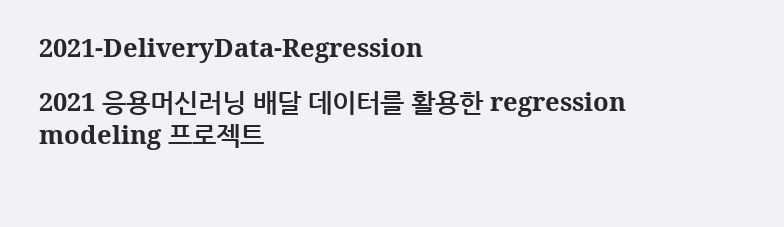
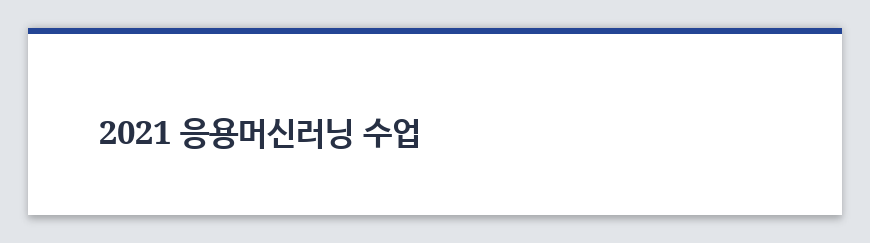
- 2021-DeliveryData-Regression
- 2021 응용머신러닝 배달 데이터를 활용한 regression modeling 프로젝트
+ 2021 응용머신러닝 수업

